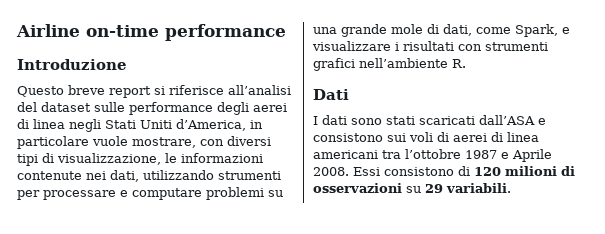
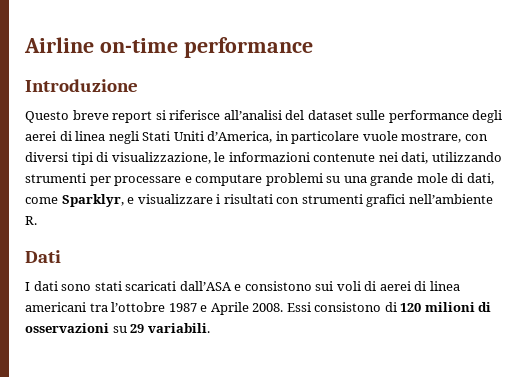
- Questo breve report si riferisce all’analisi del dataset sulle performance degli aerei di linea negli Stati Uniti d’America, in particolare vuole mostrare, con diversi tipi di visualizzazione, le informazioni contenute nei dati, utilizzando strumenti per processare e computare problemi su una grande mole di dati, come Spark, e visualizzare i risultati con strumenti grafici nell’ambiente R.
+ Questo breve report si riferisce all’analisi del dataset sulle performance degli aerei di linea negli Stati Uniti d’America, in particolare vuole mostrare, con diversi tipi di visualizzazione, le informazioni contenute nei dati, utilizzando strumenti per processare e computare problemi su una grande mole di dati, come Sparklyr, e visualizzare i risultati con strumenti grafici nell’ambiente R.

